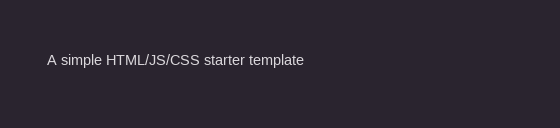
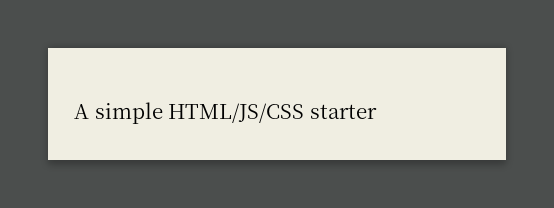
- A simple HTML/JS/CSS starter template
+ A simple HTML/JS/CSS starter

